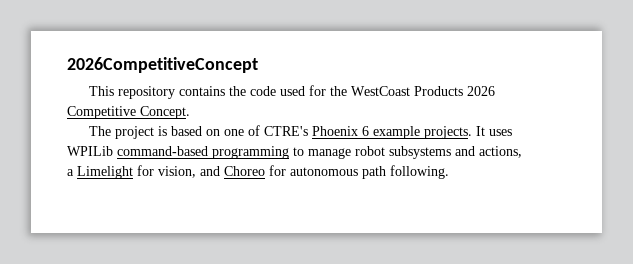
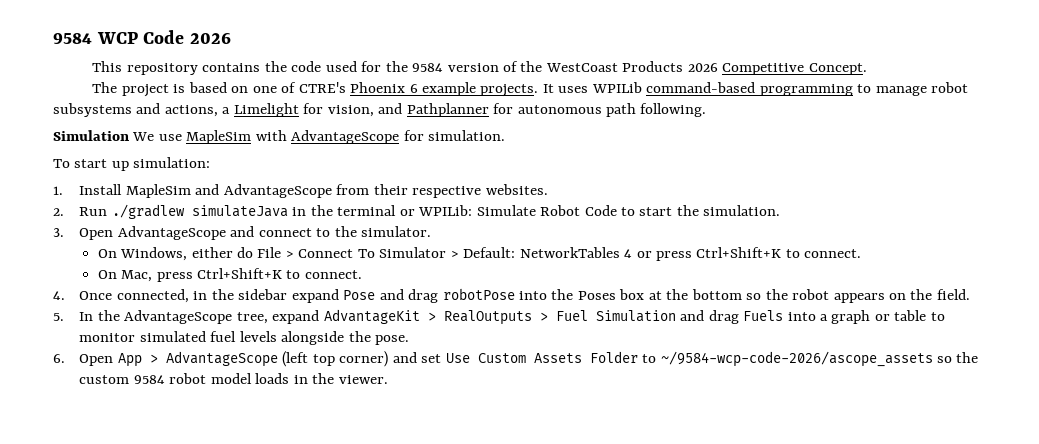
- 2026CompetitiveConcept
+ 9584 WCP Code 2026
- This repository contains the code used for the WestCoast Products 2026 Competitive Concept.
+ This repository contains the code used for the 9584 version of the WestCoast Products 2026 Competitive Concept.
- It uses WPILib command-based programming to manage robot subsystems and actions, a Limelight for vision, and Choreo for autonomous path following.
+ It uses WPILib command-based programming to manage robot subsystems and actions, a Limelight for vision, and Pathplanner for autonomous path following.
+ Simulation We use MapleSim with AdvantageScope for simulation.
+ To start up simulation:
+ 1. Install MapleSim and AdvantageScope from their respective websites.
+ 2. Run ./gradlew simulateJava in the terminal or WPILib: Simulate Robot Code to start the simulation.
+ 3. Open AdvantageScope and connect to the simulator.
+ On Windows, either do File > Connect To Simulator > Default: NetworkTables 4 or press Ctrl+Shift+K to connect.
+ On Mac, press Ctrl+Shift+K to connect.
+ 4. Once connected, in the sidebar expand Pose and drag robotPose into the Poses box at the bottom so the robot appears on the field.
+ 5. In the AdvantageScope tree, expand AdvantageKit > RealOutputs > Fuel Simulation and drag Fuels into a graph or table to monitor simulated fuel levels alongside the pose.
+ 6. Open App > AdvantageScope (left top corner) and set Use Custom Assets Folder to ~/9584-wcp-code-2026/ascope_assets so the custom 9584 robot model loads in the viewer.

